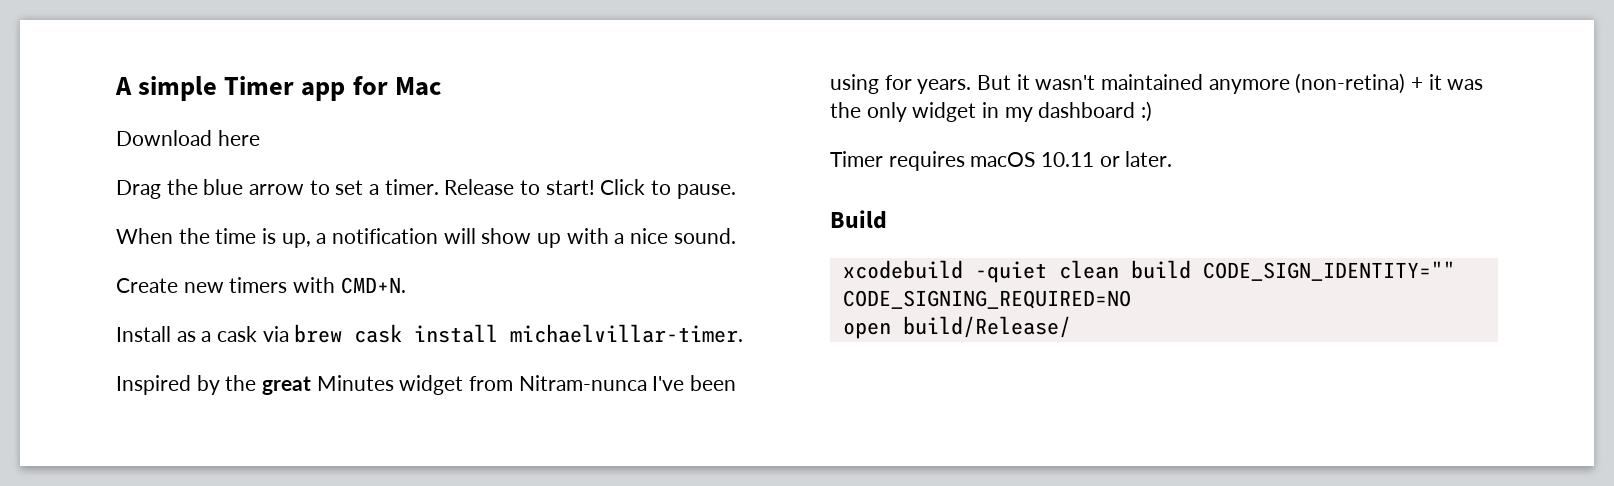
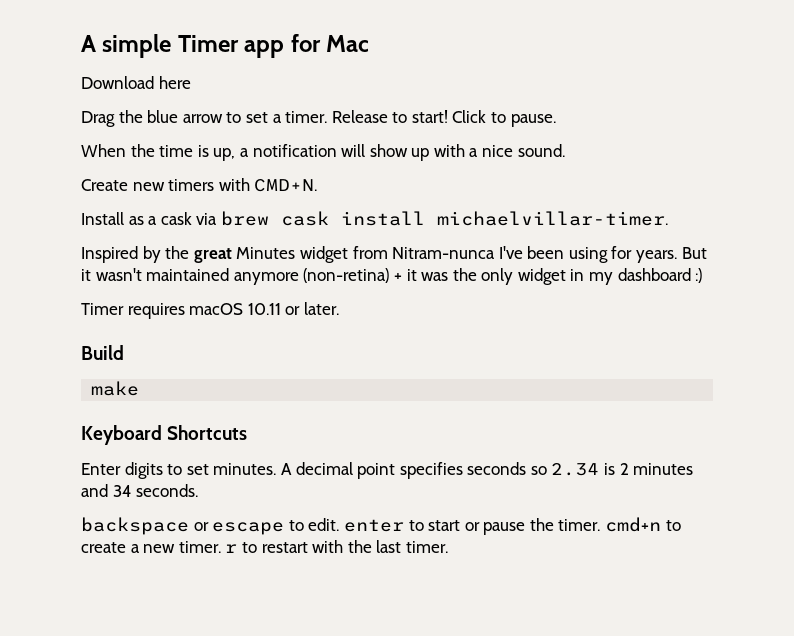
- xcodebuild -quiet clean build CODE_SIGN_IDENTITY="" CODE_SIGNING_REQUIRED=NO
- open build/Release/
+ make
+ Keyboard Shortcuts
+ Enter digits to set minutes. A decimal point specifies seconds so 2.34 is 2 minutes and 34 seconds.
+ backspace or escape to edit. enter to start or pause the timer. cmd+n to create a new timer. r to restart with the last timer.

